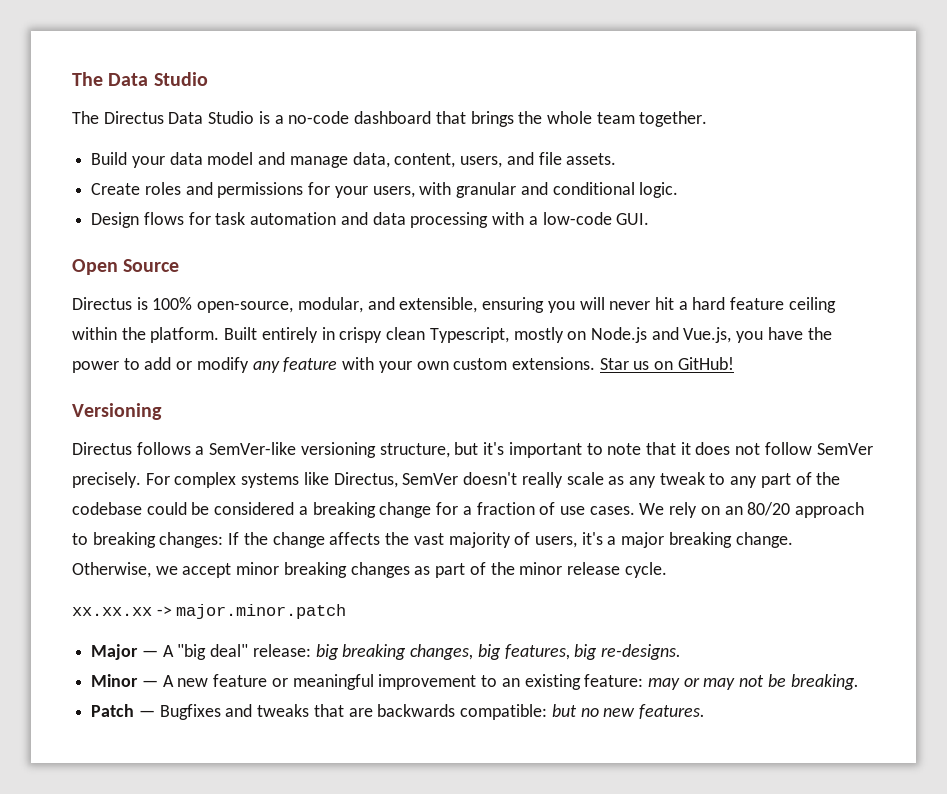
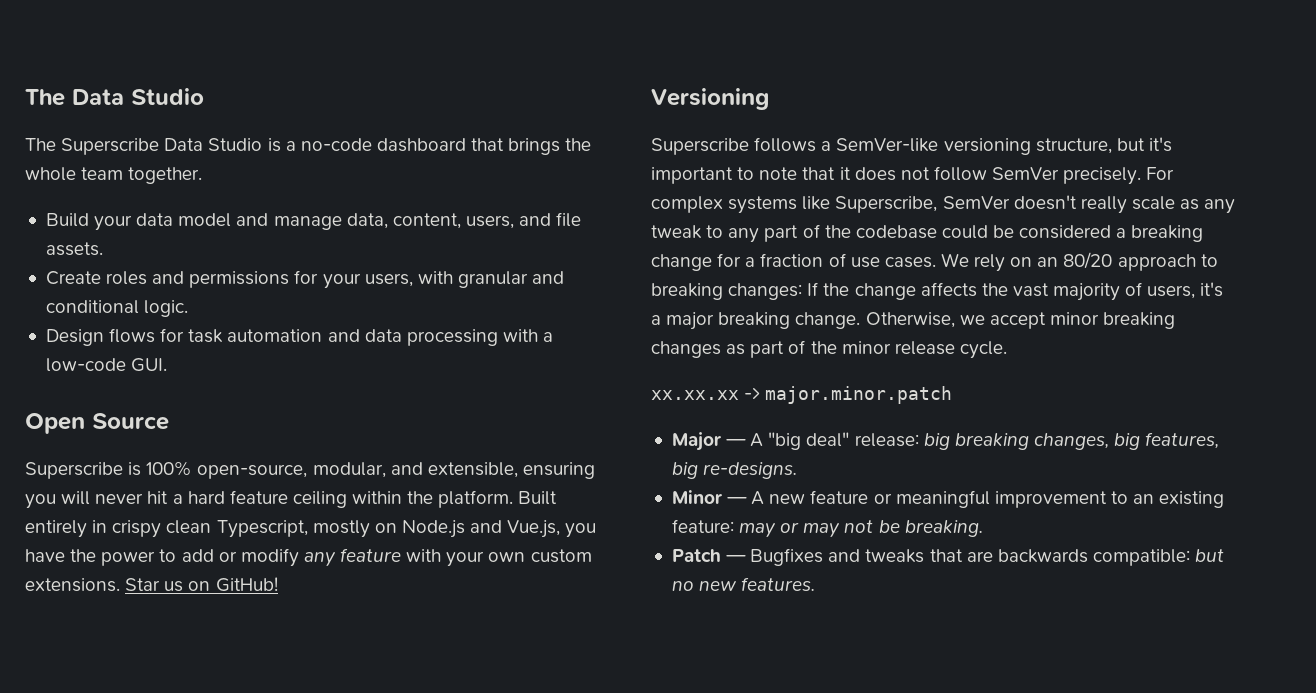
- The Directus Data Studio is a no-code dashboard that brings the whole team together.
+ The Superscribe Data Studio is a no-code dashboard that brings the whole team together.
- Directus is 100% open-source, modular, and extensible, ensuring you will never hit a hard feature ceiling within the platform.
+ Superscribe is 100% open-source, modular, and extensible, ensuring you will never hit a hard feature ceiling within the platform.
- Directus follows a SemVer-like versioning structure, but it's important to note that it does not follow SemVer precisely.
+ Superscribe follows a SemVer-like versioning structure, but it's important to note that it does not follow SemVer precisely.
- For complex systems like Directus, SemVer doesn't really scale as any tweak to any part of the codebase could be considered a breaking change for a fraction of use cases.
+ For complex systems like Superscribe, SemVer doesn't really scale as any tweak to any part of the codebase could be considered a breaking change for a fraction of use cases.

